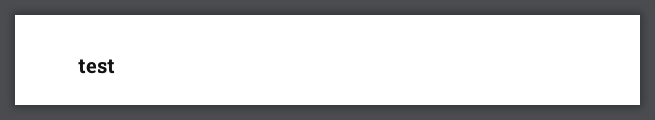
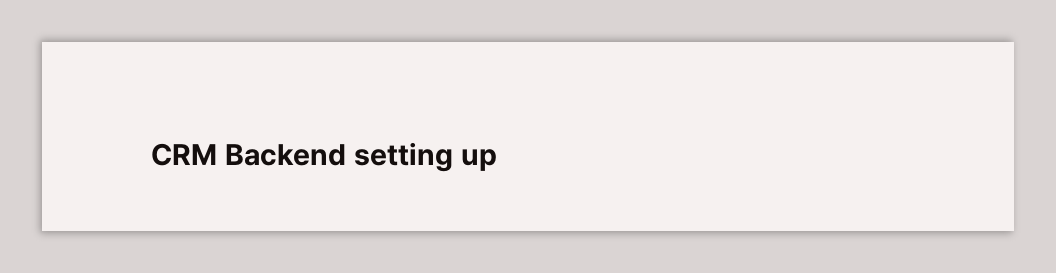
- test
+ CRM Backend setting up

